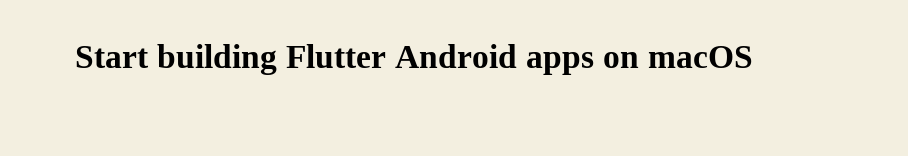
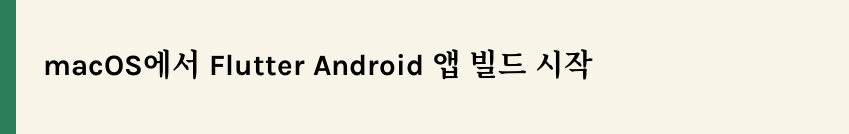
- Start building Flutter Android apps on macOS
+ macOS에서 Flutter Android 앱 빌드 시작

